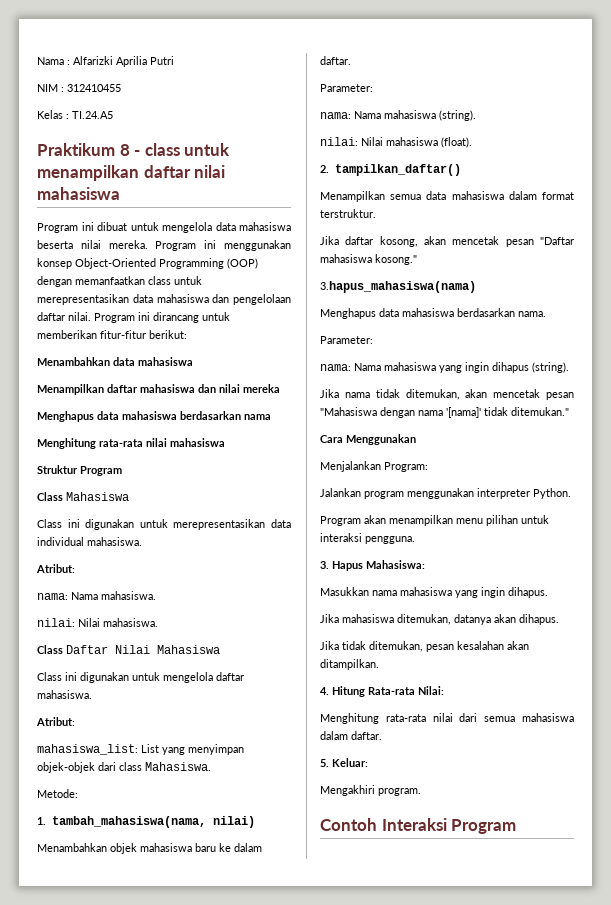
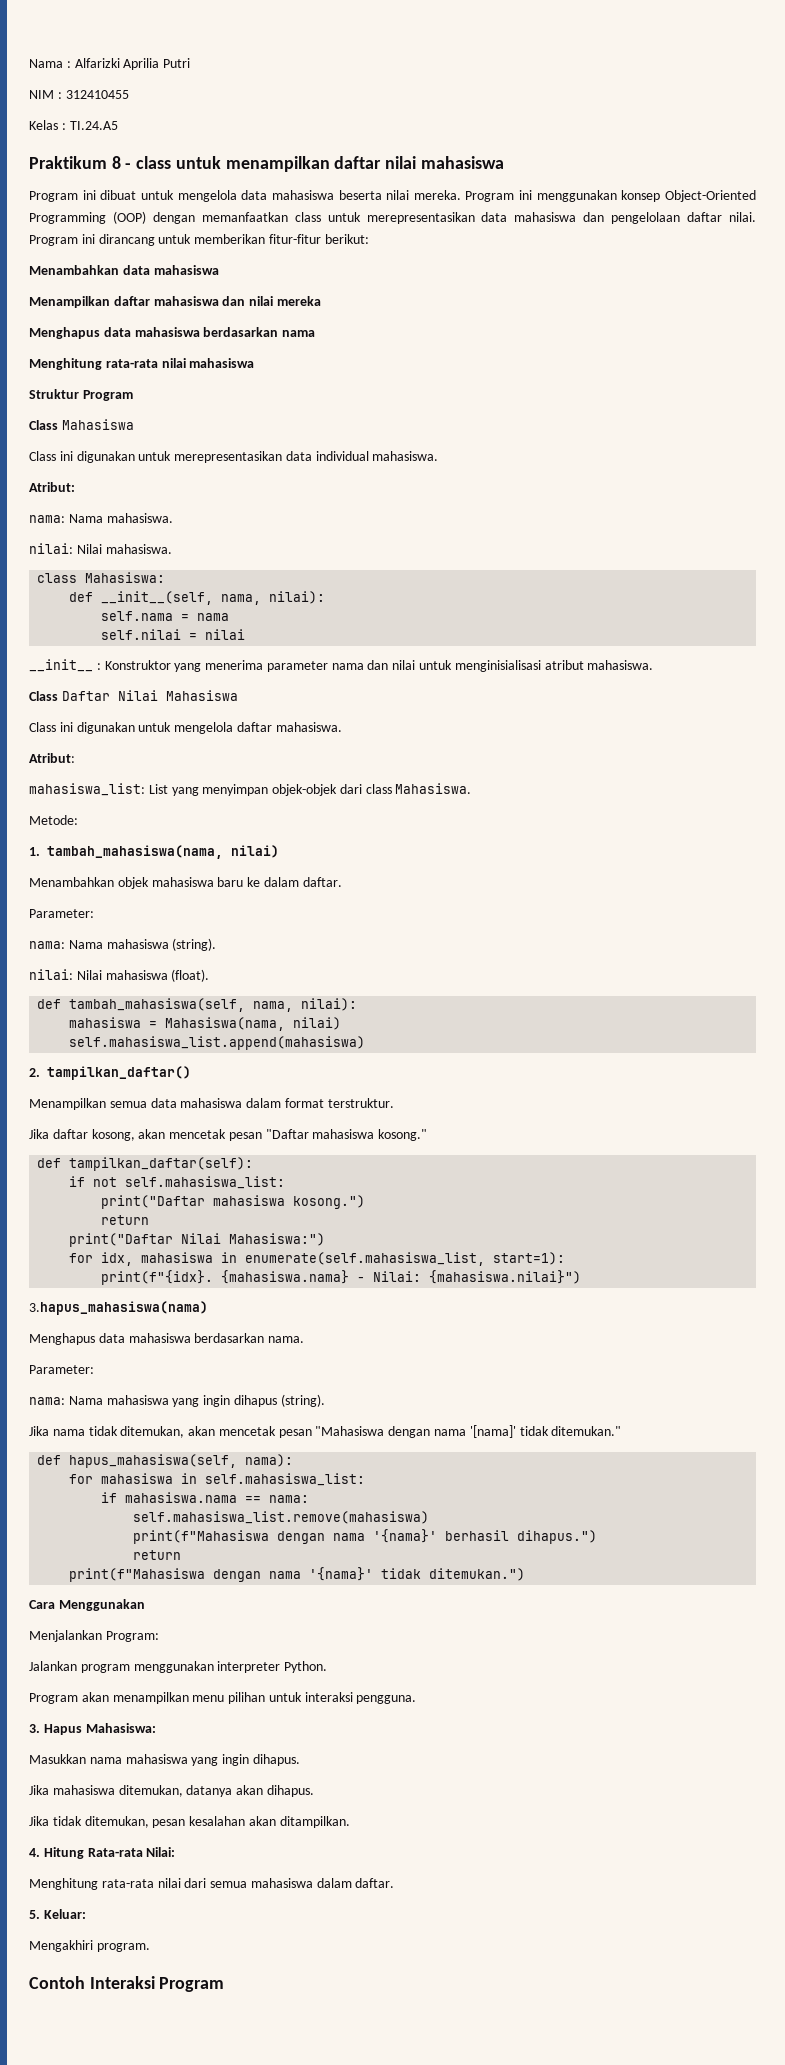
+ class Mahasiswa:
+ def __init__(self, nama, nilai):
+ self.nama = nama
+ self.nilai = nilai
+ __init__ : Konstruktor yang menerima parameter nama dan nilai untuk menginisialisasi atribut mahasiswa.
+ def tambah_mahasiswa(self, nama, nilai):
+ mahasiswa = Mahasiswa(nama, nilai)
+ self.mahasiswa_list.append(mahasiswa)
+ def tampilkan_daftar(self):
+ if not self.mahasiswa_list:
+ print("Daftar mahasiswa kosong.")
+ return
+ print("Daftar Nilai Mahasiswa:")
+ for idx, mahasiswa in enumerate(self.mahasiswa_list, start=1):
+ print(f"{idx}. {mahasiswa.nama} - Nilai: {mahasiswa.nilai}")
+ def hapus_mahasiswa(self, nama):
+ for mahasiswa in self.mahasiswa_list:
+ if mahasiswa.nama == nama:
+ self.mahasiswa_list.remove(mahasiswa)
+ print(f"Mahasiswa dengan nama '{nama}' berhasil dihapus.")
+ return
+ print(f"Mahasiswa dengan nama '{nama}' tidak ditemukan.")

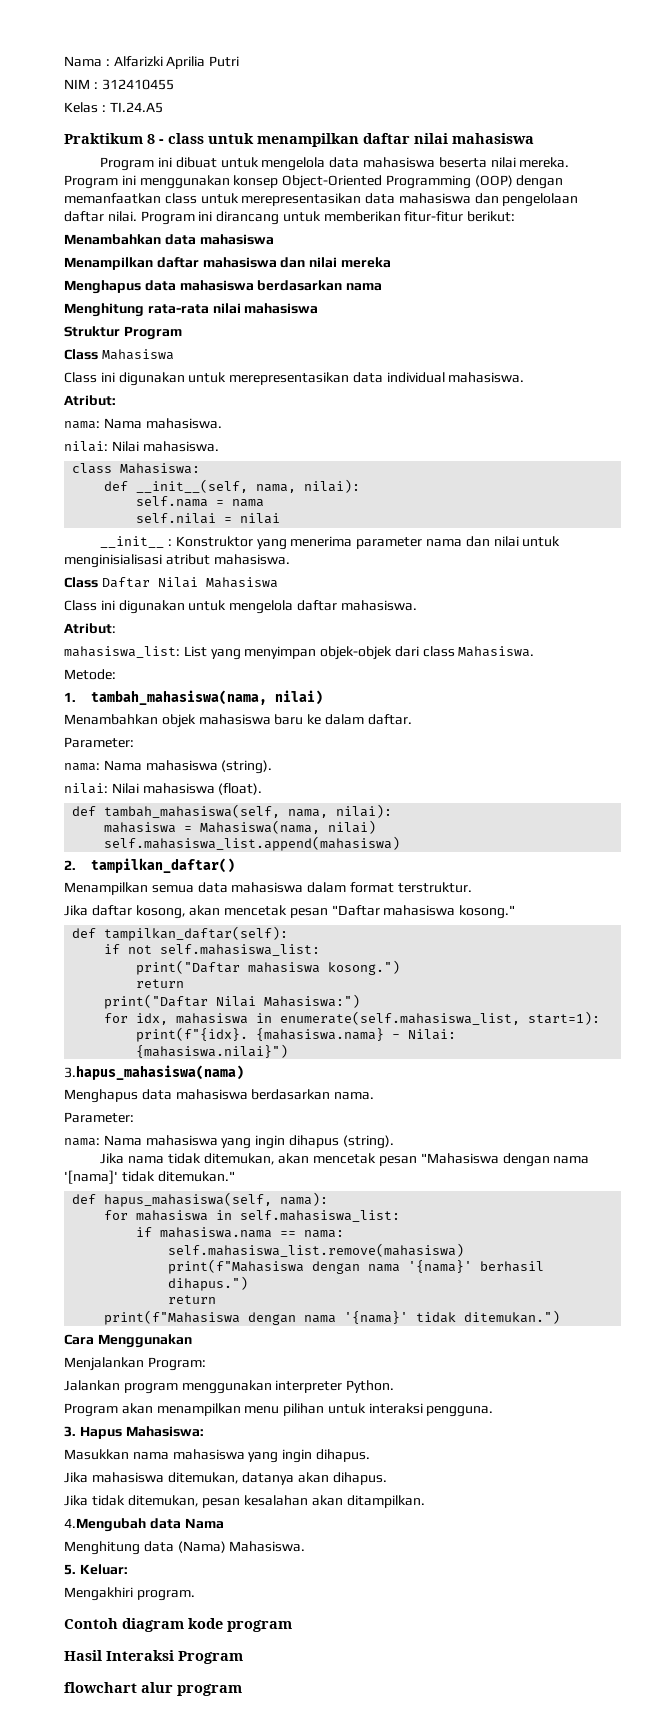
- 4. Hitung Rata-rata Nilai:
- Menghitung rata-rata nilai dari semua mahasiswa dalam daftar.
+ 4.Mengubah data Nama
+ Menghitung data (Nama) Mahasiswa.
- Contoh Interaksi Program
+ Contoh diagram kode program
+ Hasil Interaksi Program
+ flowchart alur program

